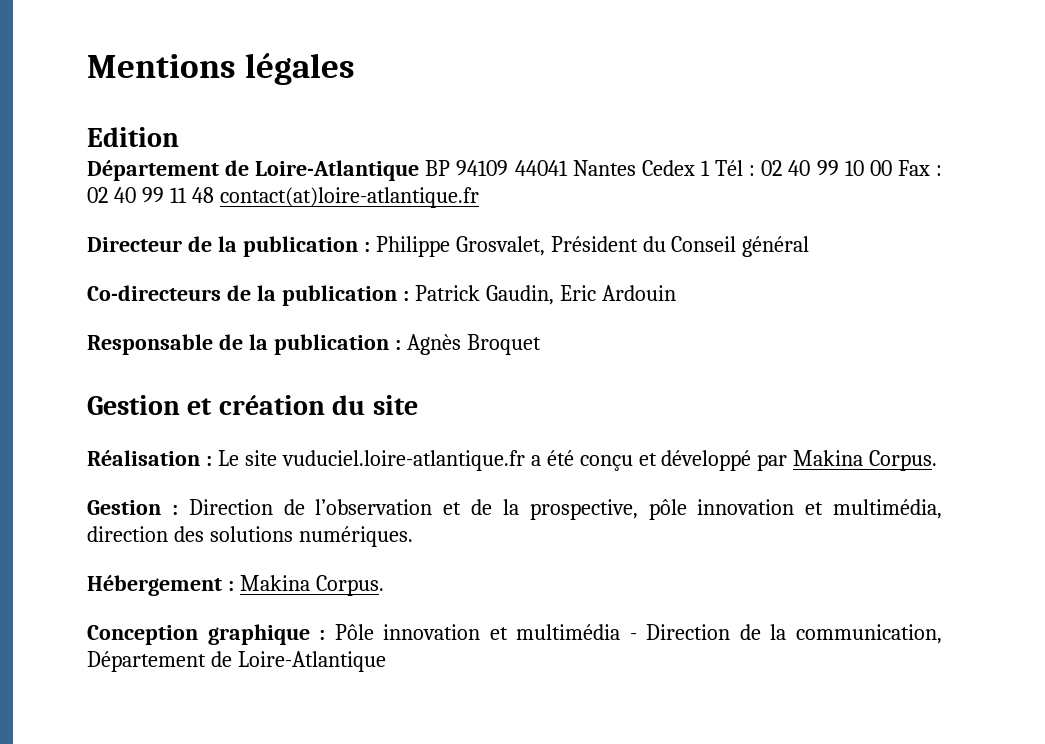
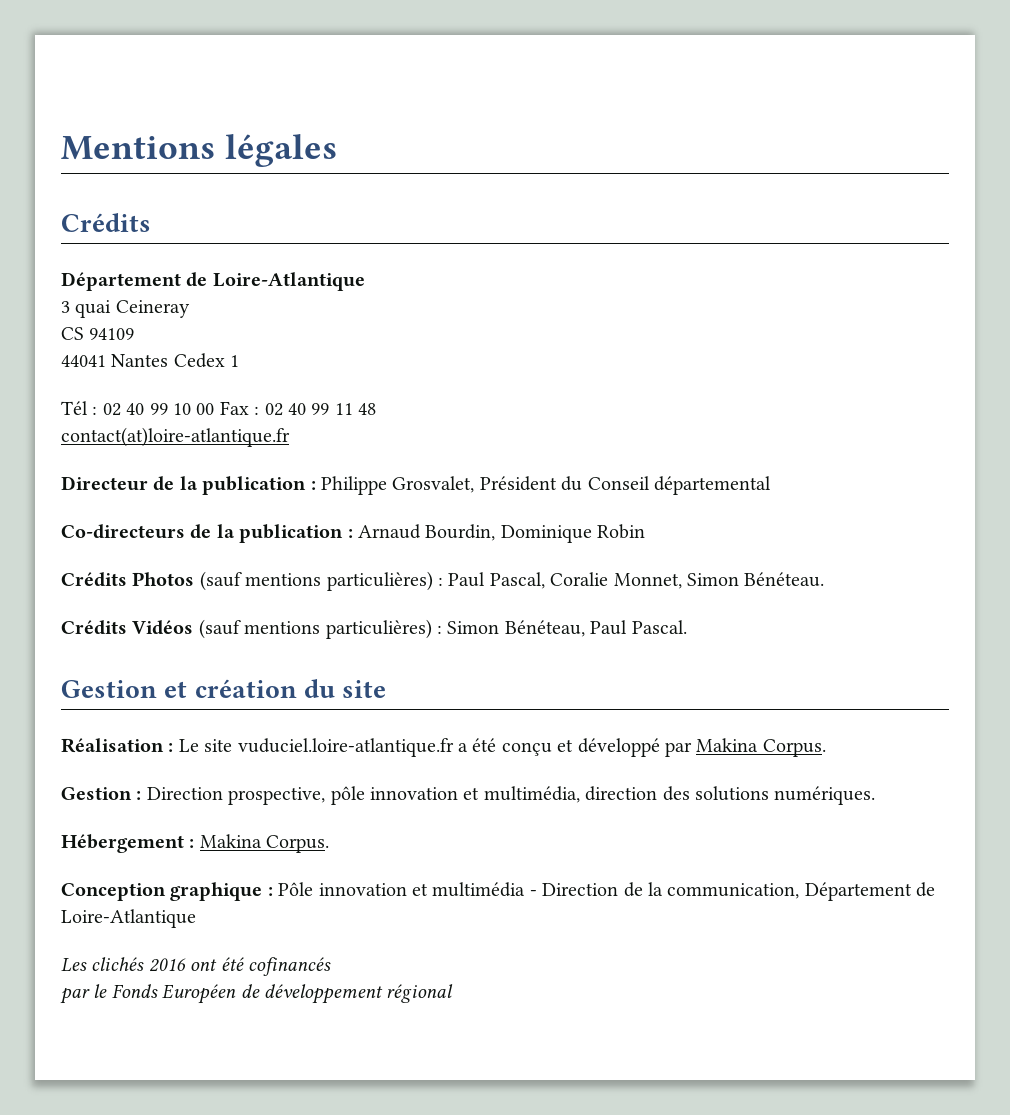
  Mentions légales
- Edition
- Département de Loire-Atlantique BP 94109 44041 Nantes Cedex 1 Tél : 02 40 99 10 00 Fax : 02 40 99 11 48 contact(at)loire-atlantique.fr
+ Crédits
+ Département de Loire-Atlantique
+ 3 quai Ceineray
+ CS 94109
+ 44041 Nantes Cedex 1
+ Tél : 02 40 99 10 00 Fax : 02 40 99 11 48
+ contact(at)loire-atlantique.fr
- Directeur de la publication : Philippe Grosvalet, Président du Conseil général
+ Directeur de la publication : Philippe Grosvalet, Président du Conseil départemental
- Co-directeurs de la publication : Patrick Gaudin, Eric Ardouin
- Responsable de la publication : Agnès Broquet
+ Co-directeurs de la publication : Arnaud Bourdin, Dominique Robin
+ Crédits Photos (sauf mentions particulières) : Paul Pascal, Coralie Monnet, Simon Bénéteau.
+ Crédits Vidéos (sauf mentions particulières) : Simon Bénéteau, Paul Pascal.
- Gestion : Direction de l’observation et de la prospective, pôle innovation et multimédia, direction des solutions numériques.
+ Gestion : Direction prospective, pôle innovation et multimédia, direction des solutions numériques.
+ Les clichés 2016 ont été cofinancés
+ par le Fonds Européen de développement régional

